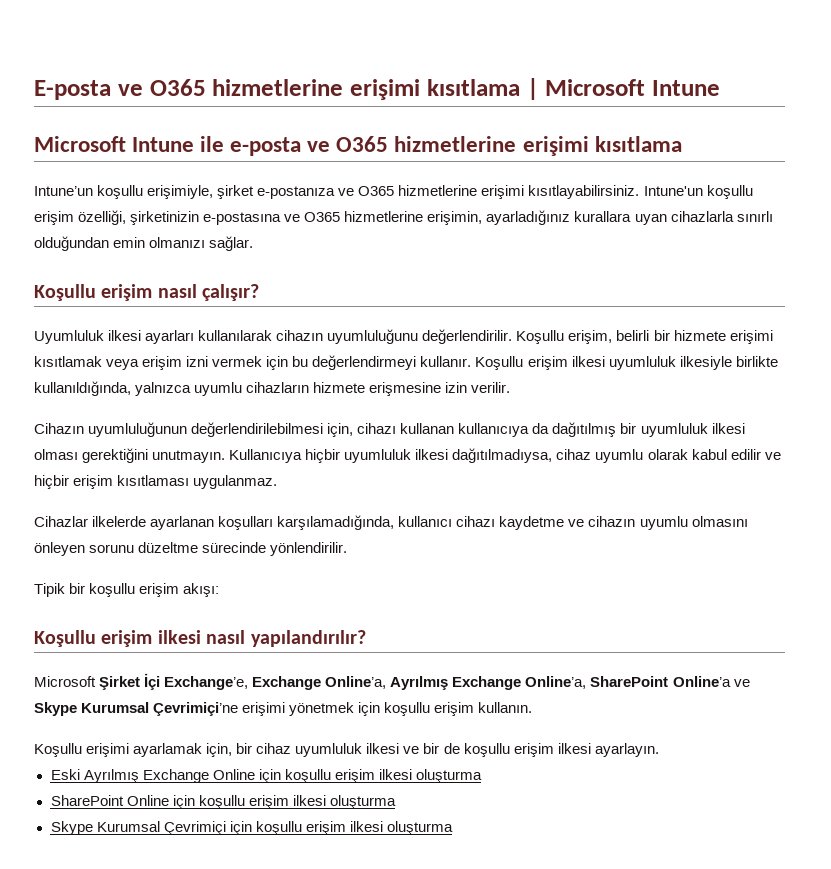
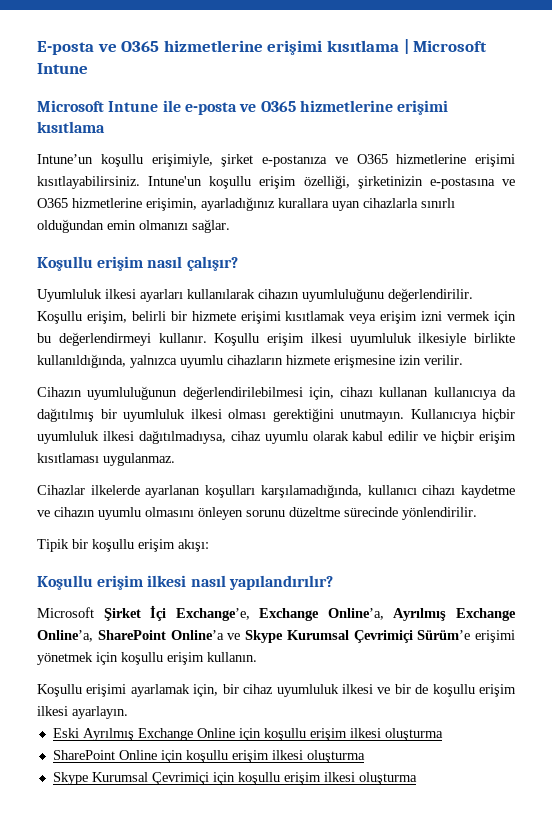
- Microsoft Şirket İçi Exchange’e, Exchange Online’a, Ayrılmış Exchange Online’a, SharePoint Online’a ve Skype Kurumsal Çevrimiçi’ne erişimi yönetmek için koşullu erişim kullanın.
+ Microsoft Şirket İçi Exchange’e, Exchange Online’a, Ayrılmış Exchange Online’a, SharePoint Online’a ve Skype Kurumsal Çevrimiçi Sürüm’e erişimi yönetmek için koşullu erişim kullanın.

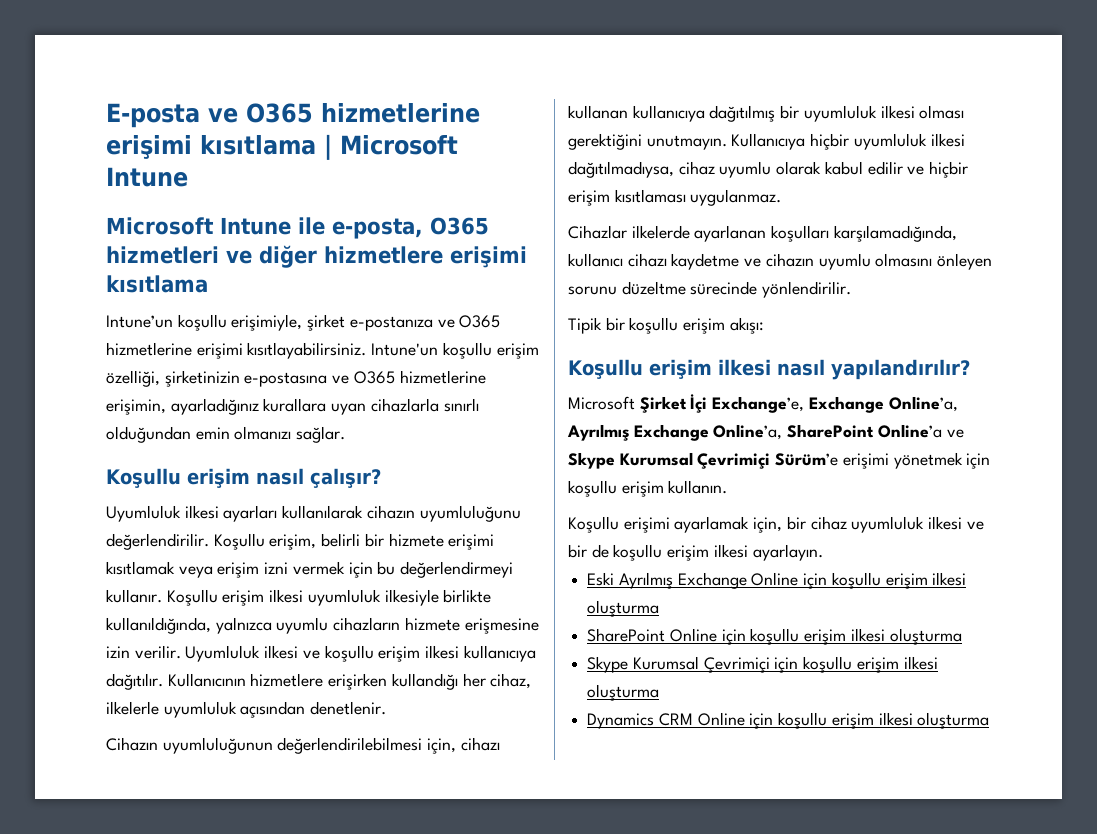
- Microsoft Intune ile e-posta ve O365 hizmetlerine erişimi kısıtlama
+ Microsoft Intune ile e-posta, O365 hizmetleri ve diğer hizmetlere erişimi kısıtlama
+ Uyumluluk ilkesi ve koşullu erişim ilkesi kullanıcıya dağıtılır. Kullanıcının hizmetlere erişirken kullandığı her cihaz, ilkelerle uyumluluk açısından denetlenir.
- Cihazın uyumluluğunun değerlendirilebilmesi için, cihazı kullanan kullanıcıya da dağıtılmış bir uyumluluk ilkesi olması gerektiğini unutmayın.
+ Cihazın uyumluluğunun değerlendirilebilmesi için, cihazı kullanan kullanıcıya dağıtılmış bir uyumluluk ilkesi olması gerektiğini unutmayın.
+ Dynamics CRM Online için koşullu erişim ilkesi oluşturma

